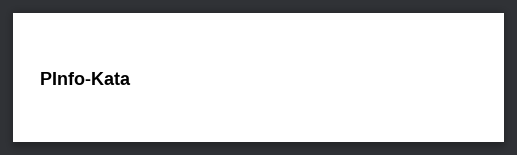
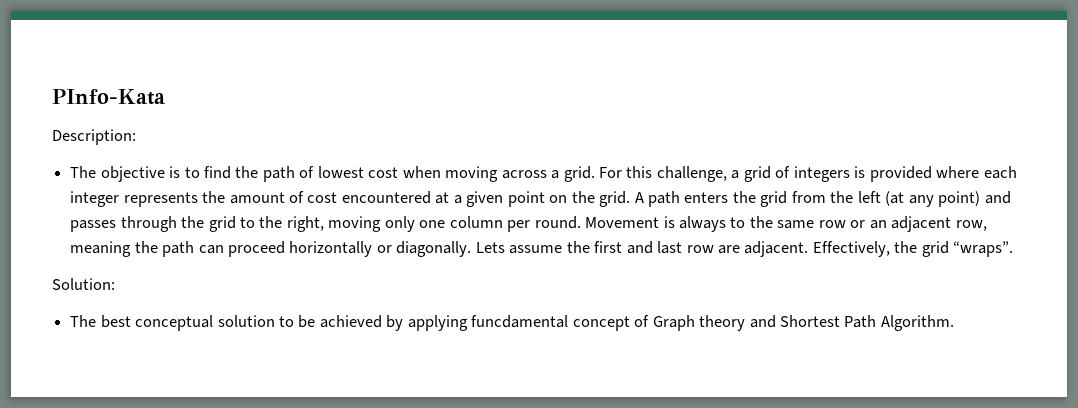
+ Description:
+ The objective is to find the path of lowest cost when moving across a grid. For this challenge, a grid of integers is provided where each integer represents the amount of cost encountered at a given point on the grid. A path enters the grid from the left (at any point) and passes through the grid to the right, moving only one column per round. Movement is always to the same row or an adjacent row, meaning the path can proceed horizontally or diagonally. Lets assume the first and last row are adjacent. Effectively, the grid “wraps”.
+ Solution:
+ The best conceptual solution to be achieved by applying funcdamental concept of Graph theory and Shortest Path Algorithm.

